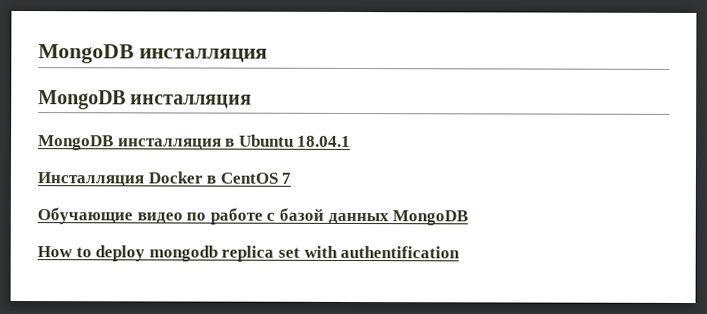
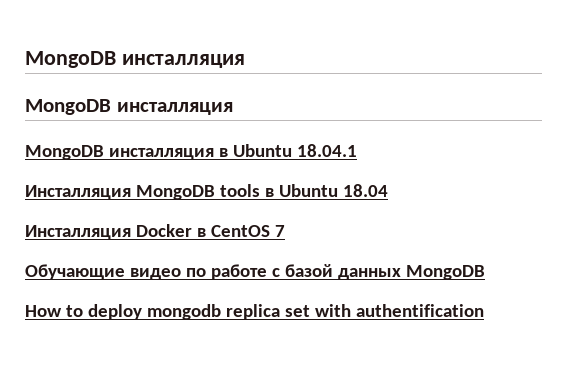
+ Инсталляция MongoDB tools в Ubuntu 18.04

